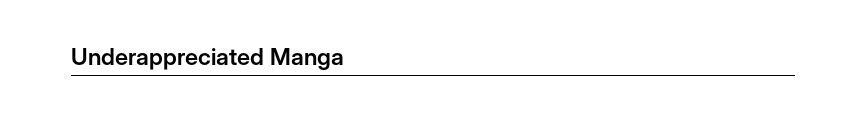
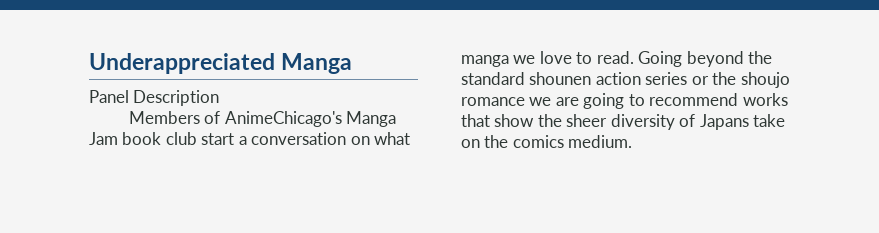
+ Panel Description
+ Members of AnimeChicago's Manga Jam book club start a conversation on what manga we love to read. Going beyond the standard shounen action series or the shoujo romance we are going to recommend works that show the sheer diversity of Japans take on the comics medium.

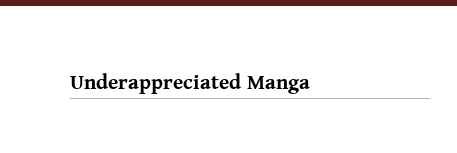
- Panel Description
- Members of AnimeChicago's Manga Jam book club start a conversation on what manga we love to read. Going beyond the standard shounen action series or the shoujo romance we are going to recommend works that show the sheer diversity of Japans take on the comics medium.

